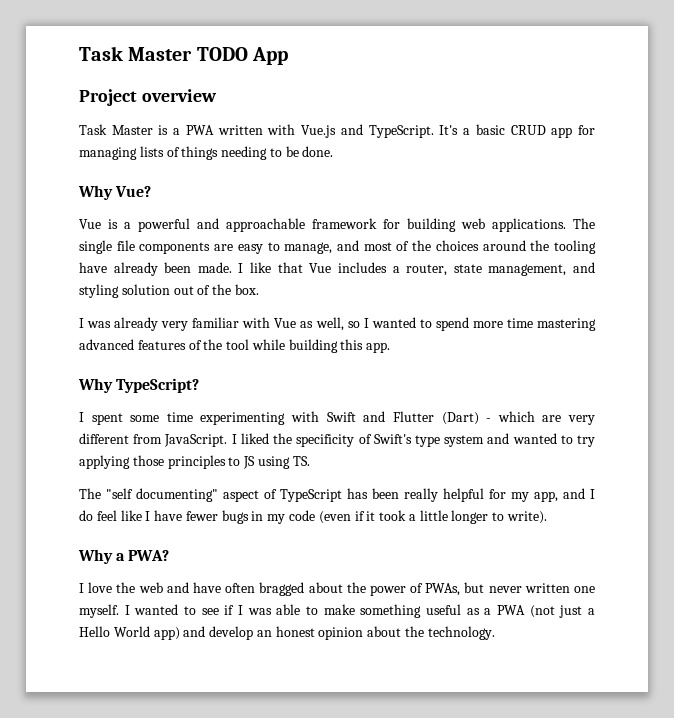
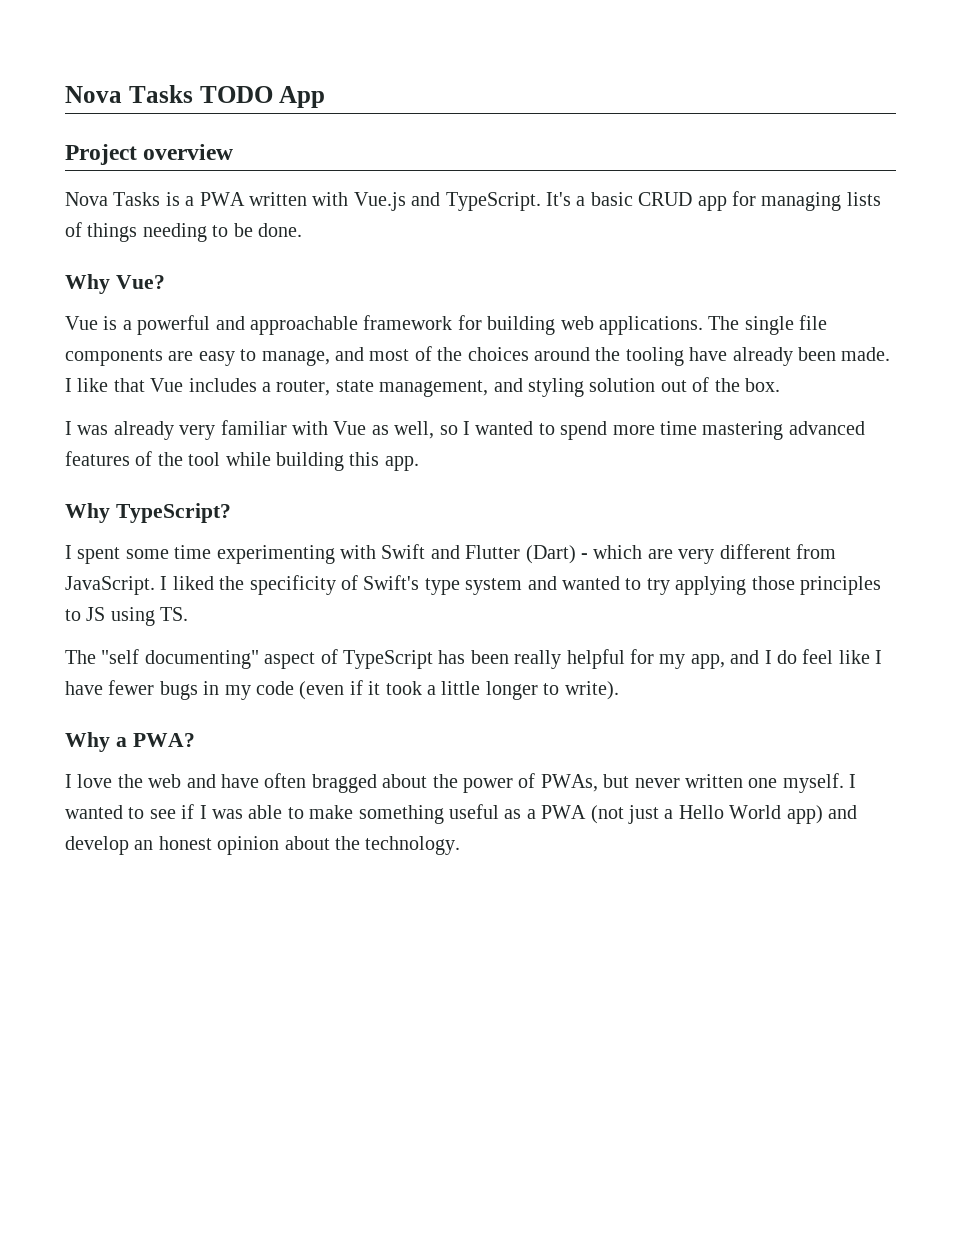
- Task Master TODO App
+ Nova Tasks TODO App
- Task Master is a PWA written with Vue.js and TypeScript.
+ Nova Tasks is a PWA written with Vue.js and TypeScript.

